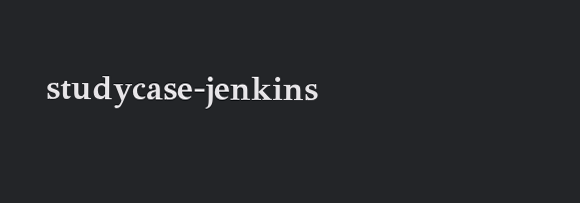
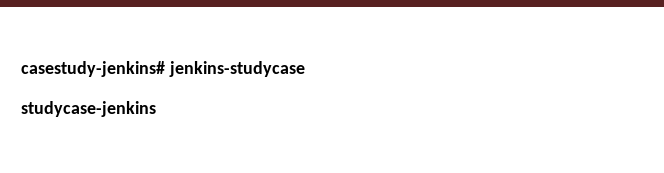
+ casestudy-jenkins# jenkins-studycase

